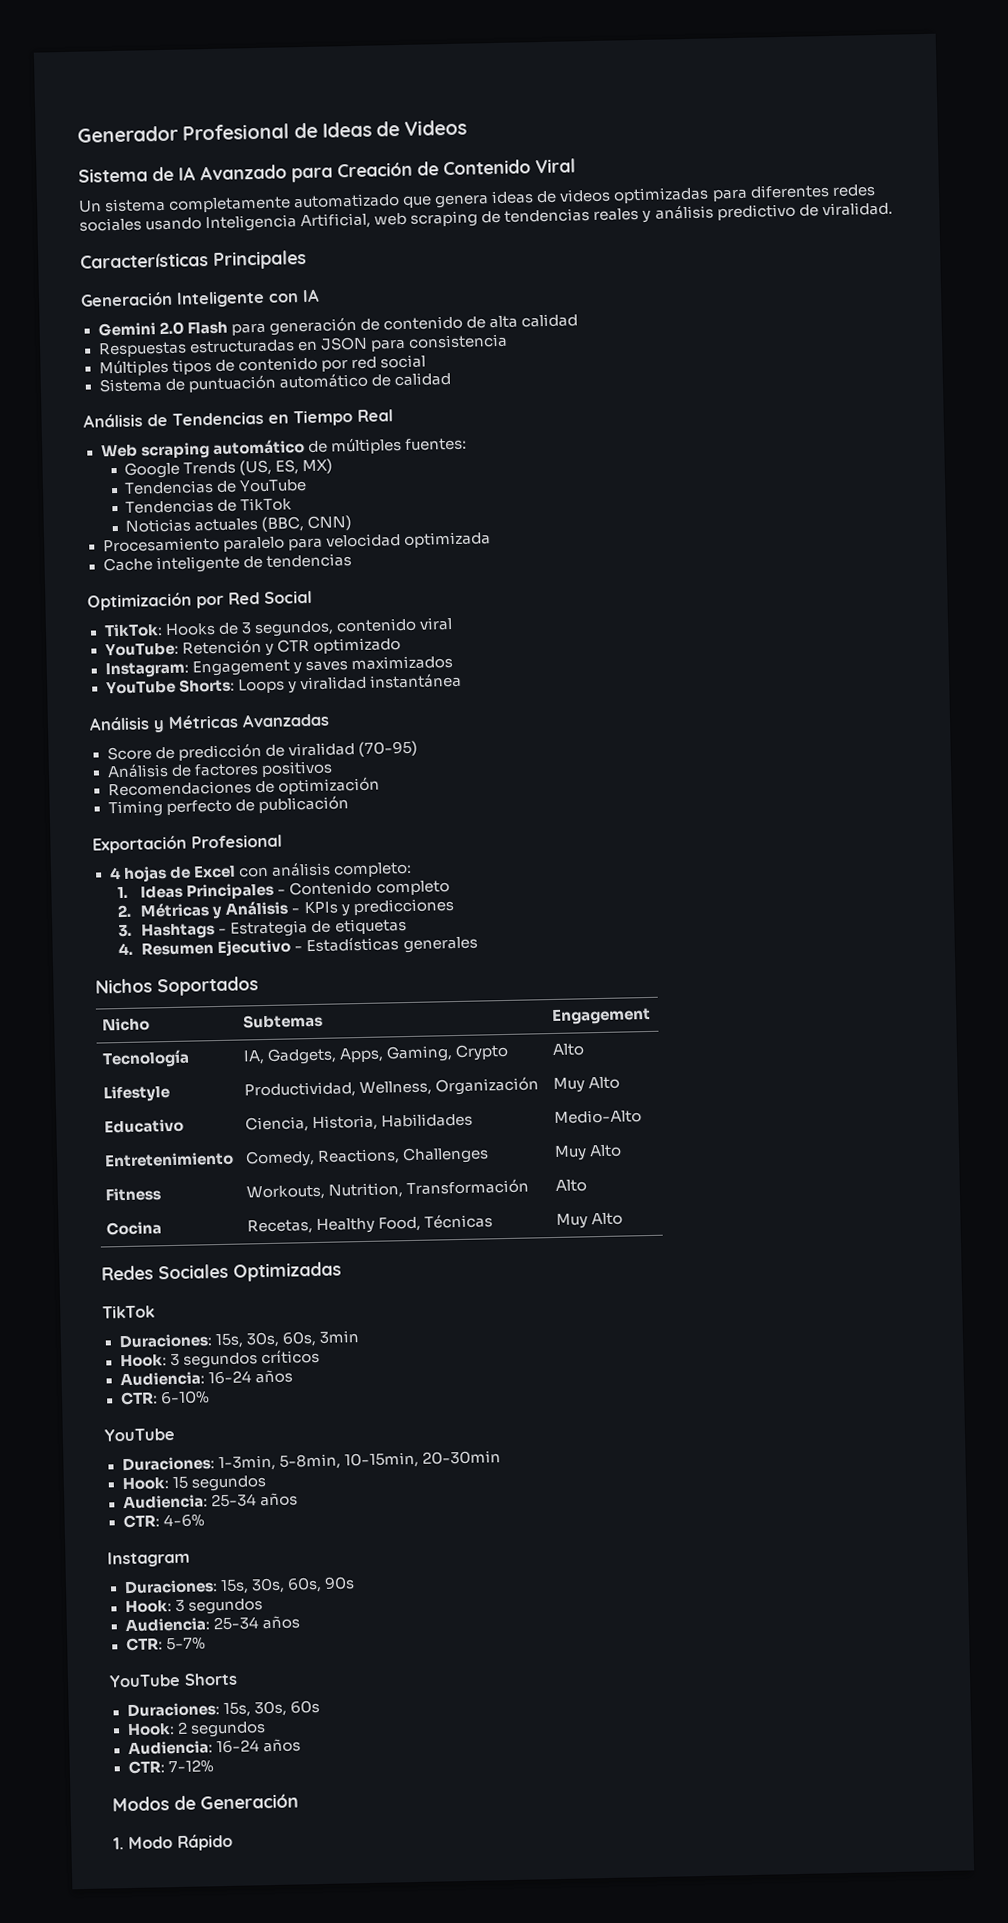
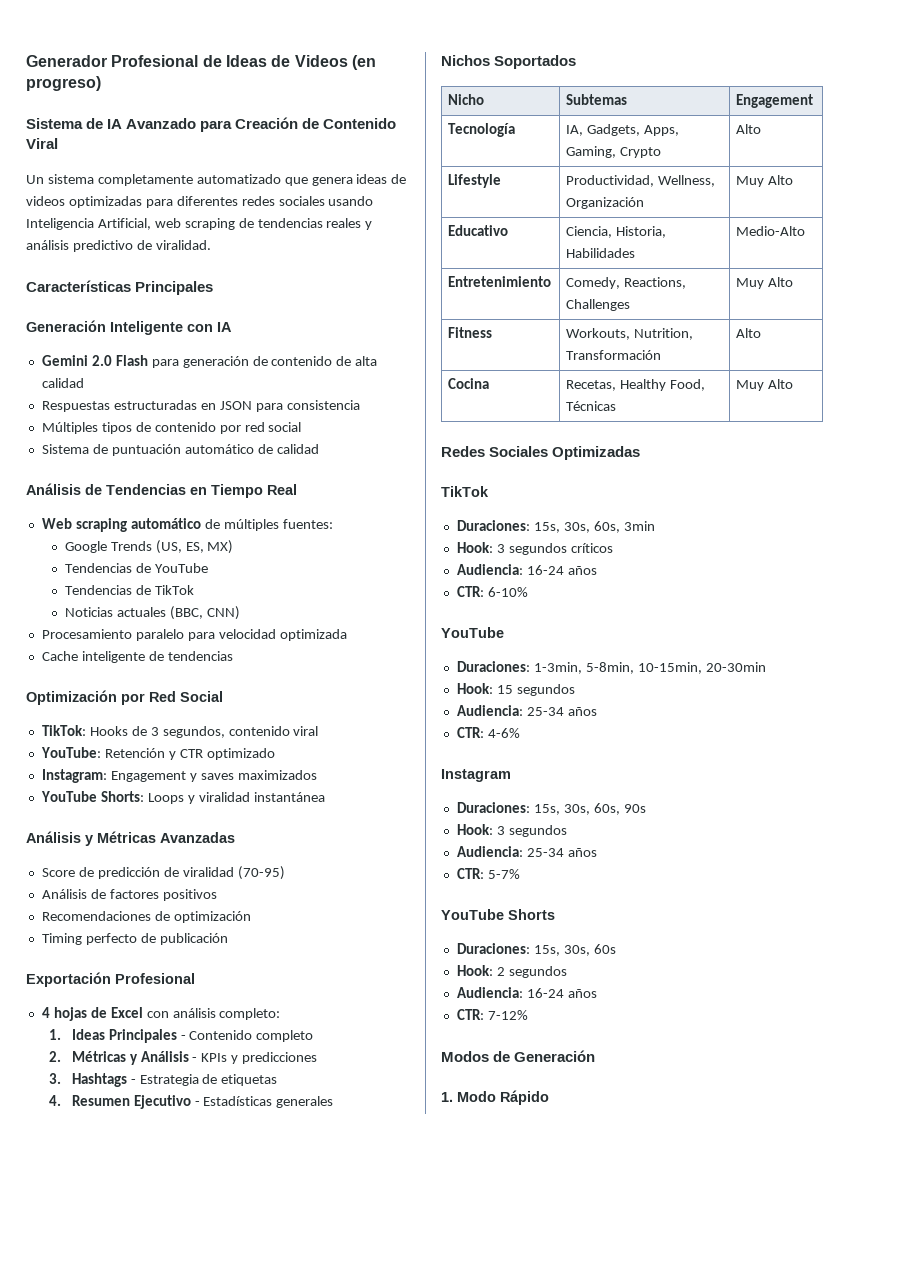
- Generador Profesional de Ideas de Videos
+ Generador Profesional de Ideas de Videos (en progreso)

